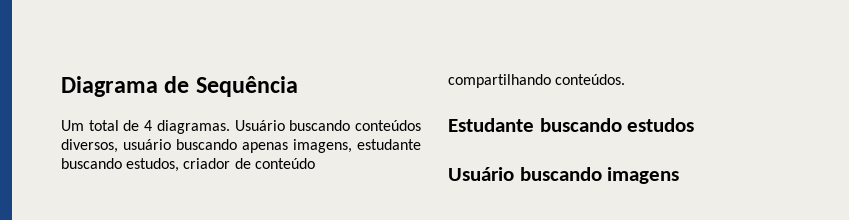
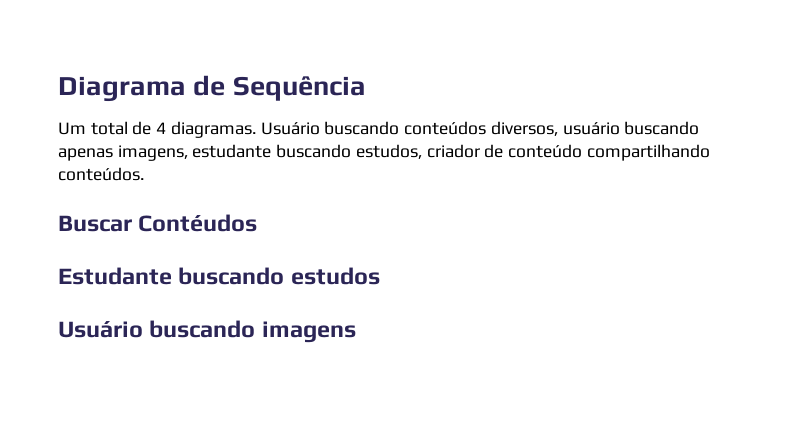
+ Buscar Contéudos

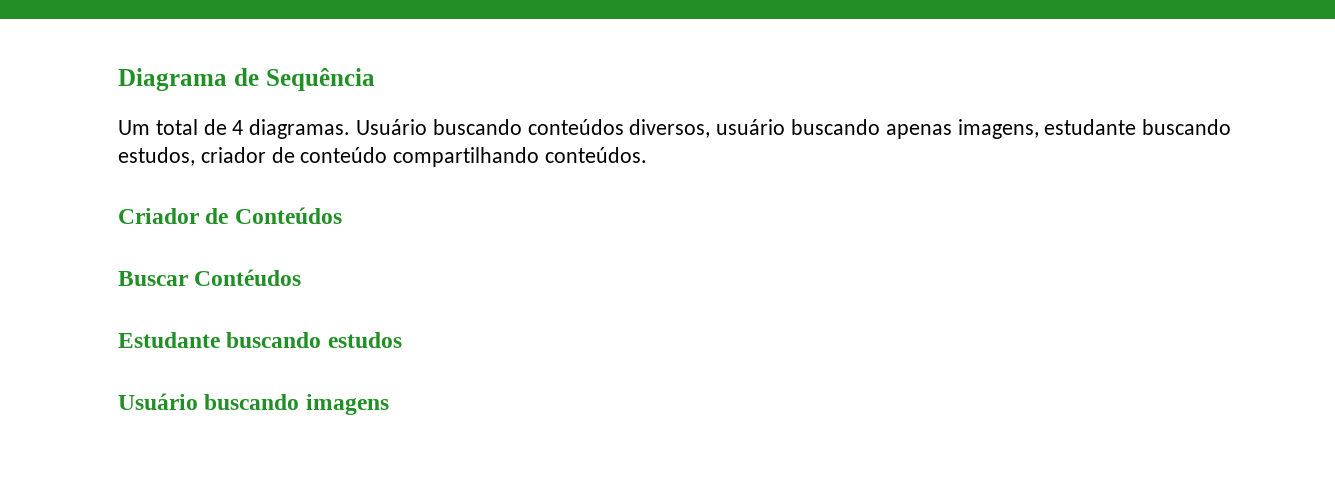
+ Criador de Conteúdos

